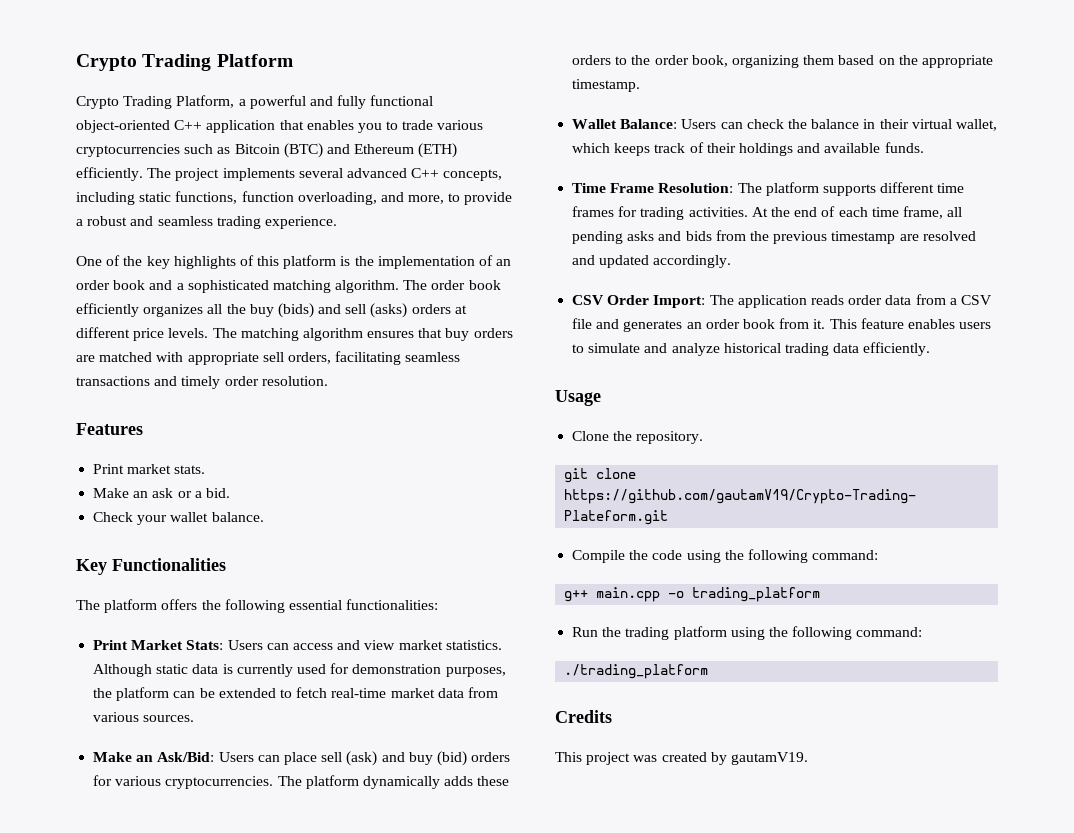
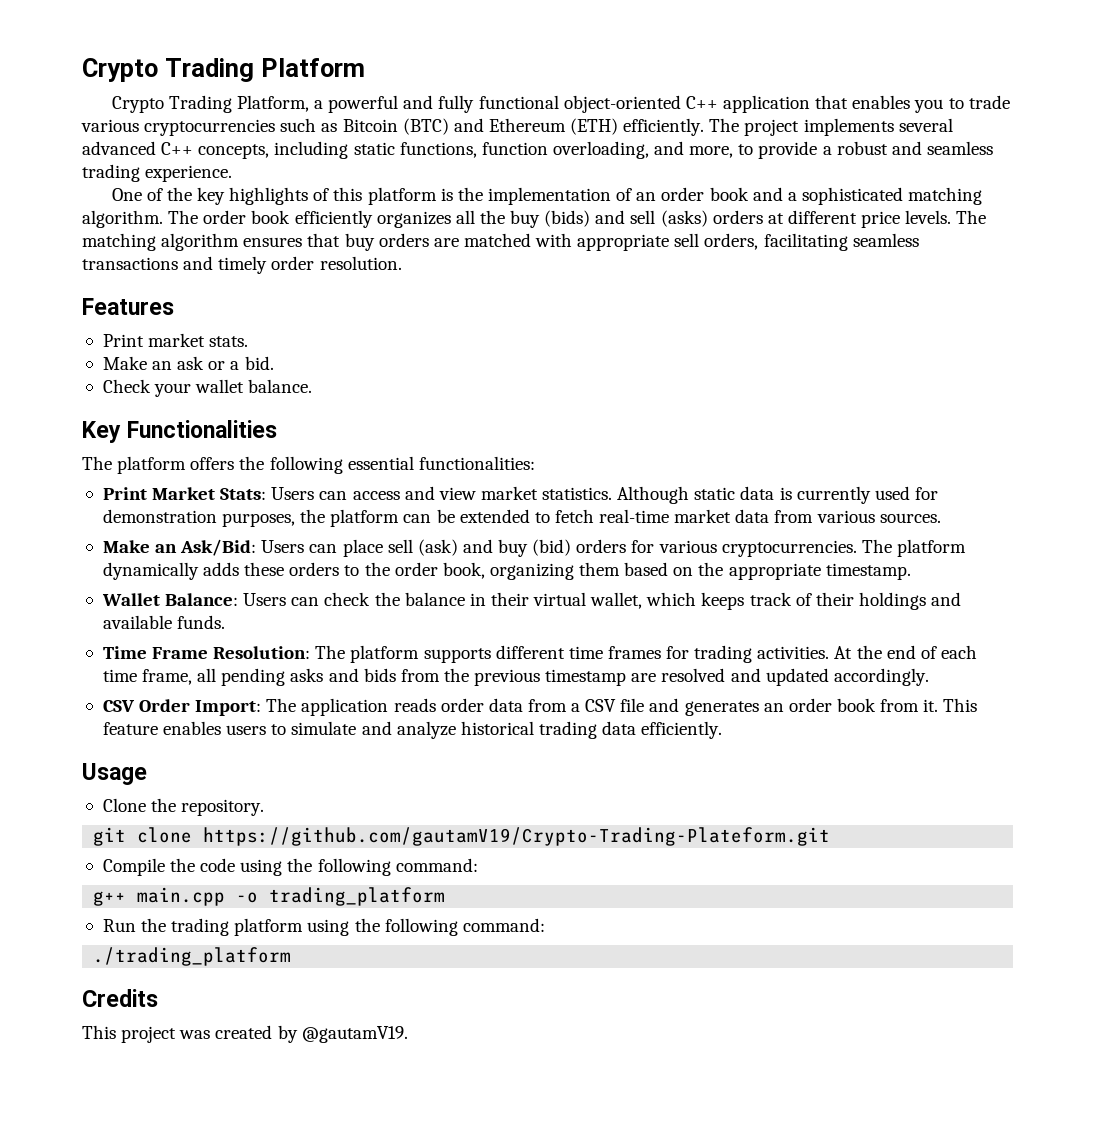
- This project was created by gautamV19.
+ This project was created by @gautamV19.

